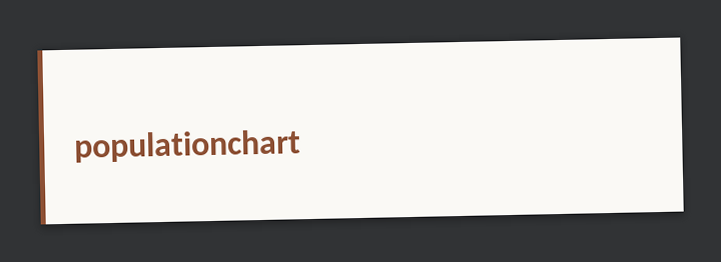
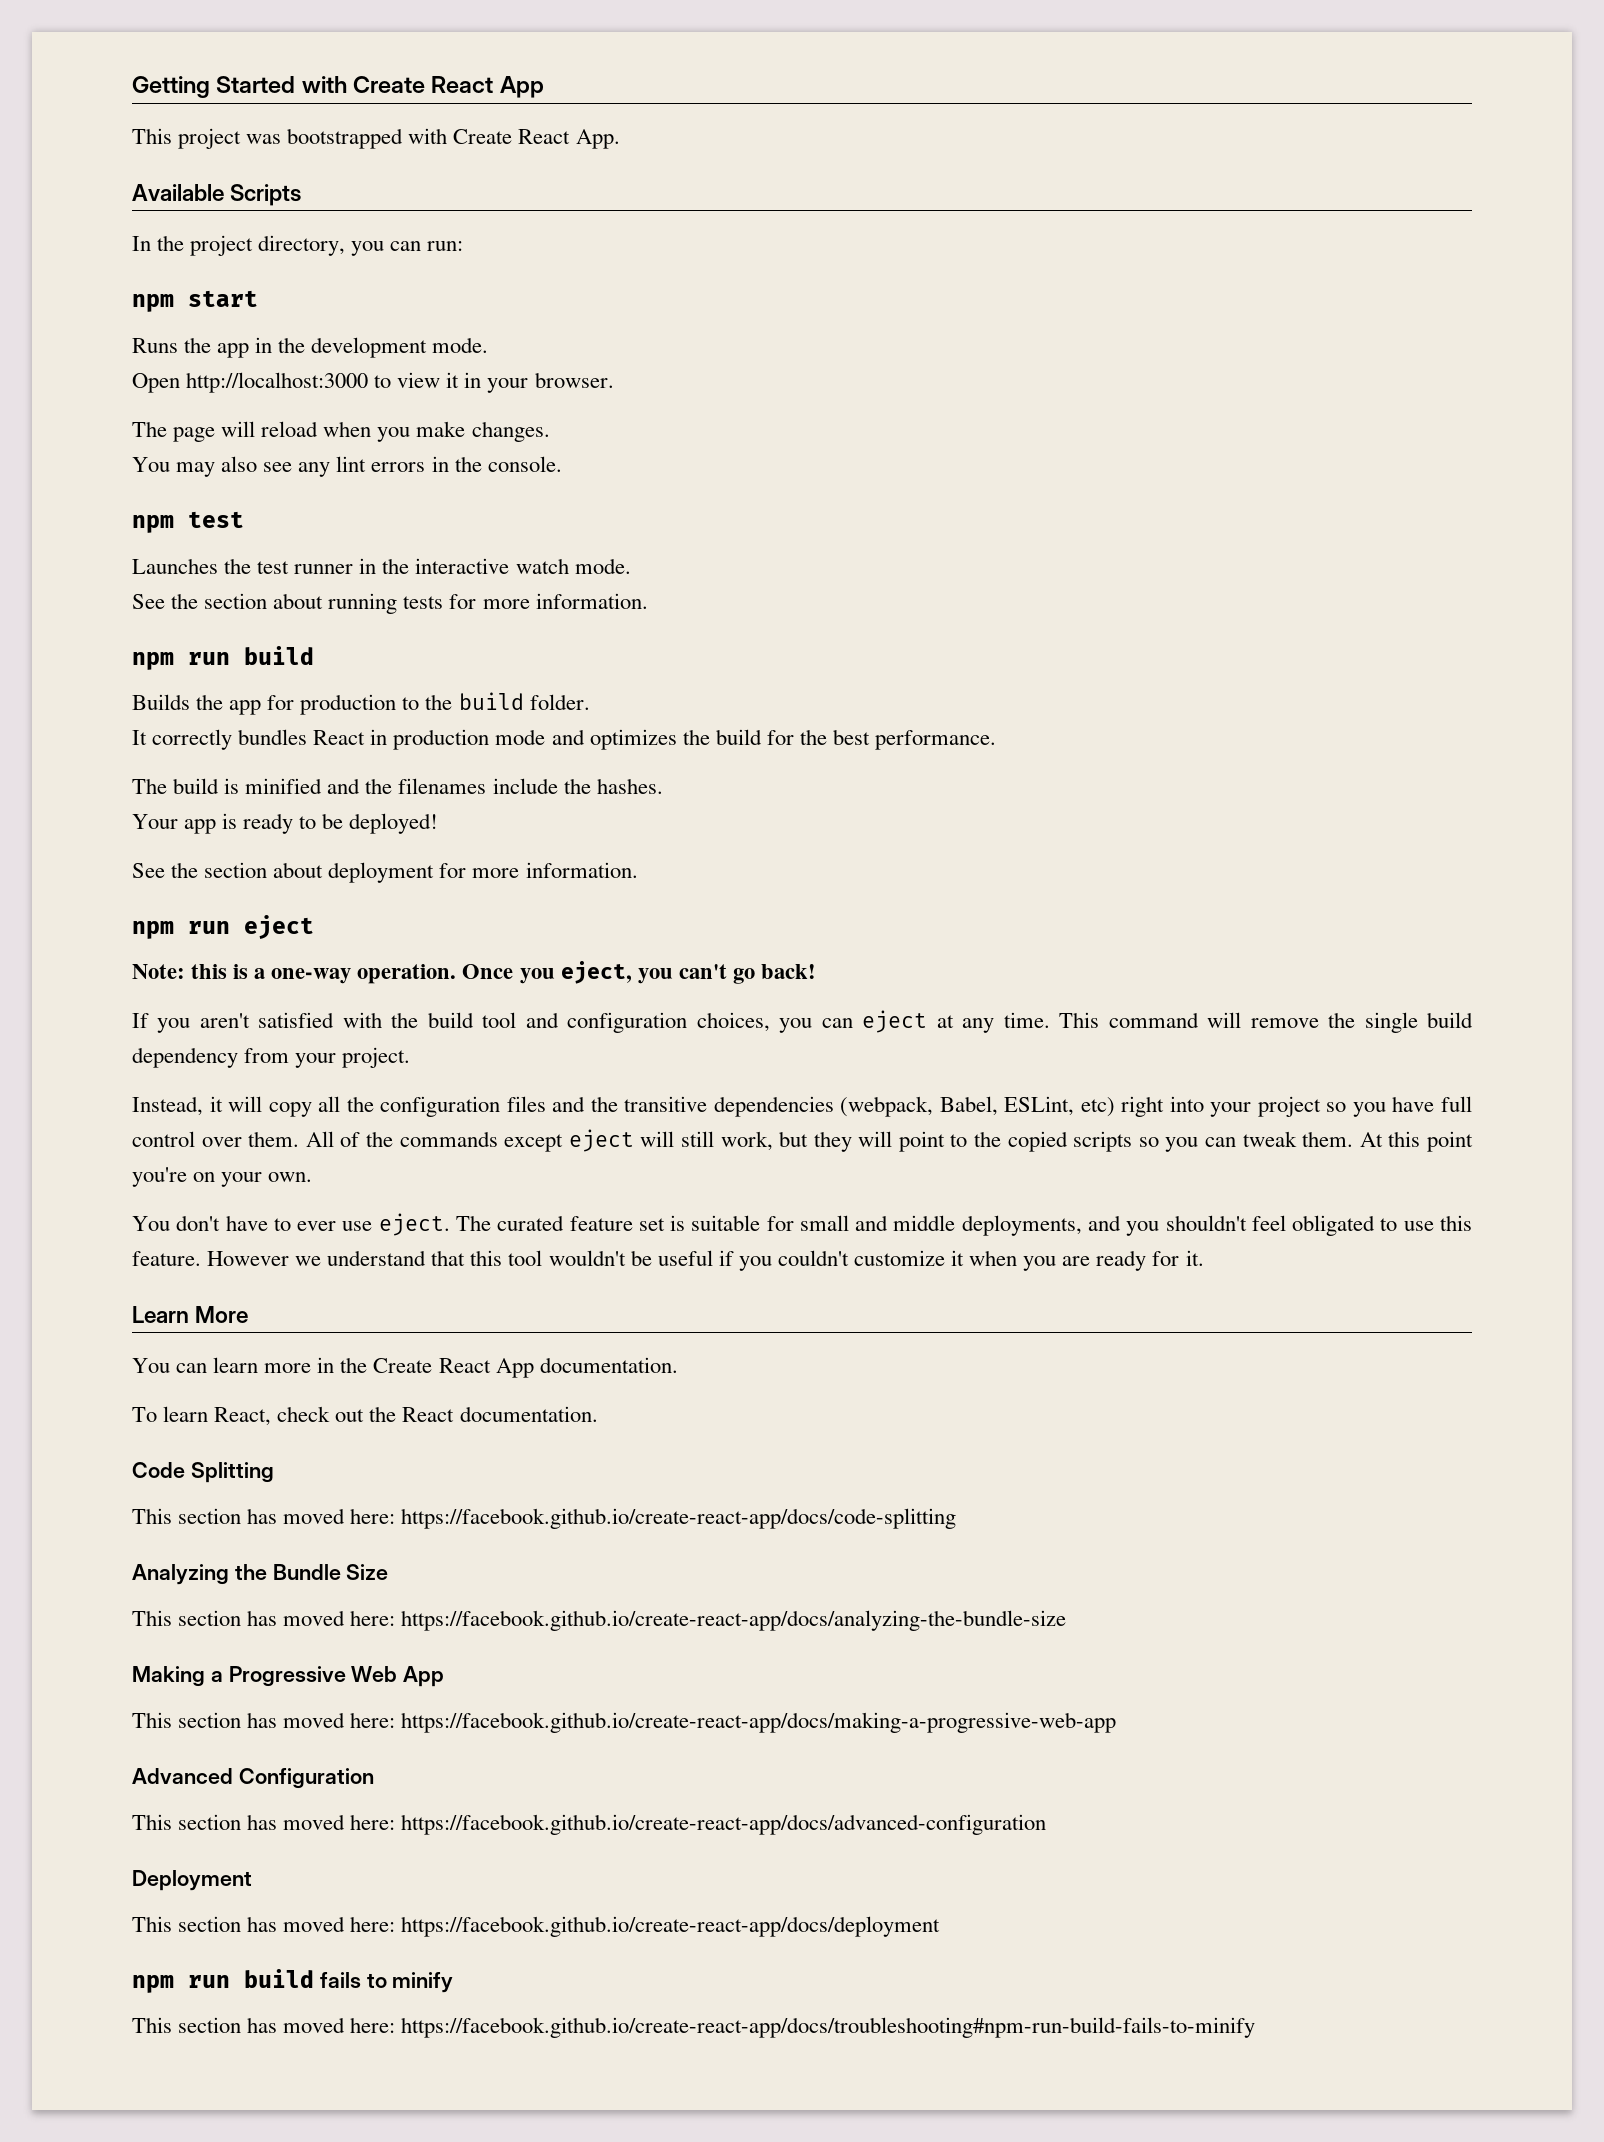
- populationchart
+ Getting Started with Create React App
+ This project was bootstrapped with Create React App.
+ Available Scripts
+ In the project directory, you can run:
+ npm start
+ Runs the app in the development mode.
+ Open http://localhost:3000 to view it in your browser.
+ The page will reload when you make changes.
+ You may also see any lint errors in the console.
+ npm test
+ Launches the test runner in the interactive watch mode.
+ See the section about running tests for more information.
+ npm run build
+ Builds the app for production to the build folder.
+ It correctly bundles React in production mode and optimizes the build for the best performance.
+ The build is minified and the filenames include the hashes.
+ Your app is ready to be deployed!
+ See the section about deployment for more information.
+ npm run eject
+ Note: this is a one-way operation. Once you eject, you can't go back!
+ If you aren't satisfied with the build tool and configuration choices, you can eject at any time. This command will remove the single build dependency from your project.
+ Instead, it will copy all the configuration files and the transitive dependencies (webpack, Babel, ESLint, etc) right into your project so you have full control over them. All of the commands except eject will still work, but they will point to the copied scripts so you can tweak them. At this point you're on your own.
+ You don't have to ever use eject. The curated feature set is suitable for small and middle deployments, and you shouldn't feel obligated to use this feature. However we understand that this tool wouldn't be useful if you couldn't customize it when you are ready for it.
+ Learn More
+ You can learn more in the Create React App documentation.
+ To learn React, check out the React documentation.
+ Code Splitting
+ This section has moved here: https://facebook.github.io/create-react-app/docs/code-splitting
+ Analyzing the Bundle Size
+ This section has moved here: https://facebook.github.io/create-react-app/docs/analyzing-the-bundle-size
+ Making a Progressive Web App
+ This section has moved here: https://facebook.github.io/create-react-app/docs/making-a-progressive-web-app
+ Advanced Configuration
+ This section has moved here: https://facebook.github.io/create-react-app/docs/advanced-configuration
+ Deployment
+ This section has moved here: https://facebook.github.io/create-react-app/docs/deployment
+ npm run build fails to minify
+ This section has moved here: https://facebook.github.io/create-react-app/docs/troubleshooting#npm-run-build-fails-to-minify

